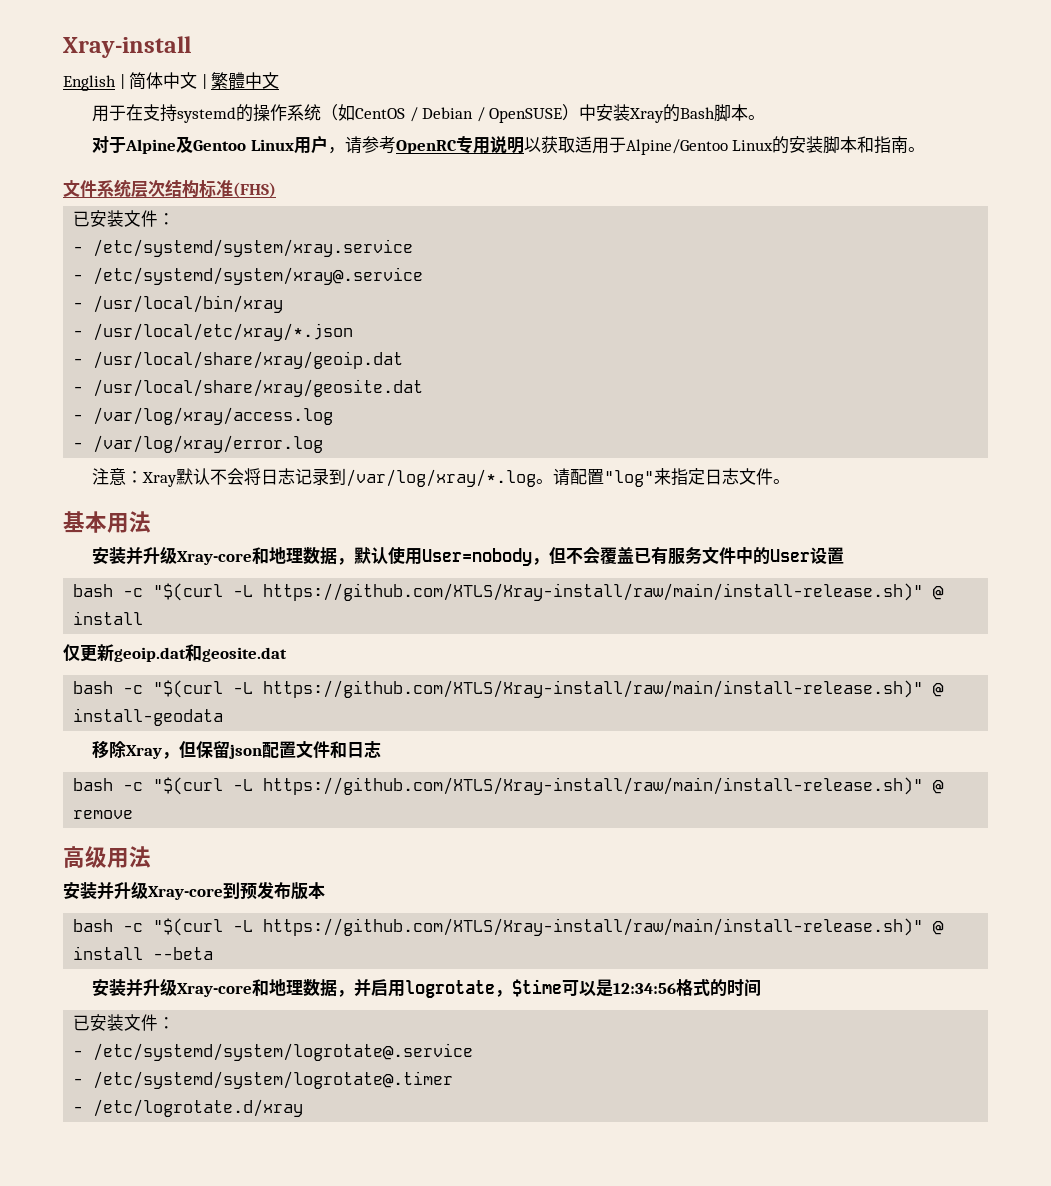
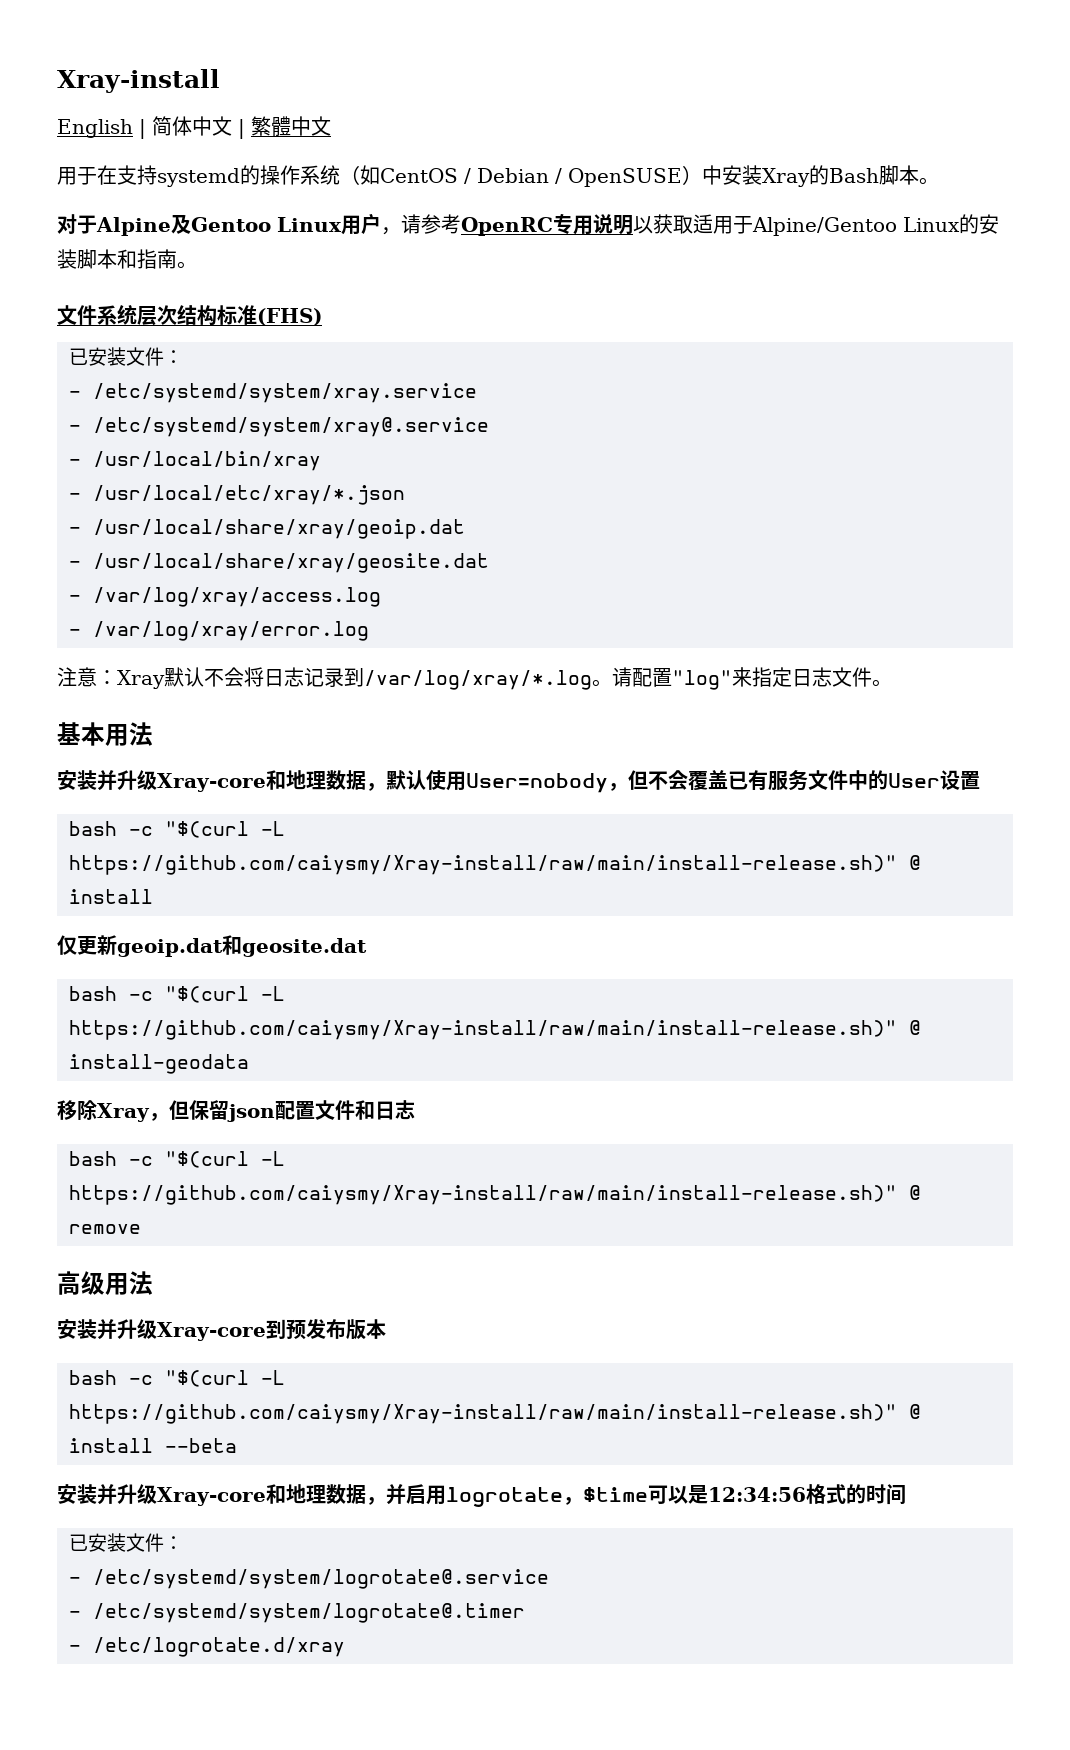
  安装并升级Xray-core和地理数据，默认使用User=nobody，但不会覆盖已有服务文件中的User设置
- bash -c "$(curl -L https://github.com/XTLS/Xray-install/raw/main/install-release.sh)" @ install
+ bash -c "$(curl -L https://github.com/caiysmy/Xray-install/raw/main/install-release.sh)" @ install
- bash -c "$(curl -L https://github.com/XTLS/Xray-install/raw/main/install-release.sh)" @ install-geodata
+ bash -c "$(curl -L https://github.com/caiysmy/Xray-install/raw/main/install-release.sh)" @ install-geodata
- bash -c "$(curl -L https://github.com/XTLS/Xray-install/raw/main/install-release.sh)" @ remove
+ bash -c "$(curl -L https://github.com/caiysmy/Xray-install/raw/main/install-release.sh)" @ remove
- bash -c "$(curl -L https://github.com/XTLS/Xray-install/raw/main/install-release.sh)" @ install --beta
+ bash -c "$(curl -L https://github.com/caiysmy/Xray-install/raw/main/install-release.sh)" @ install --beta

